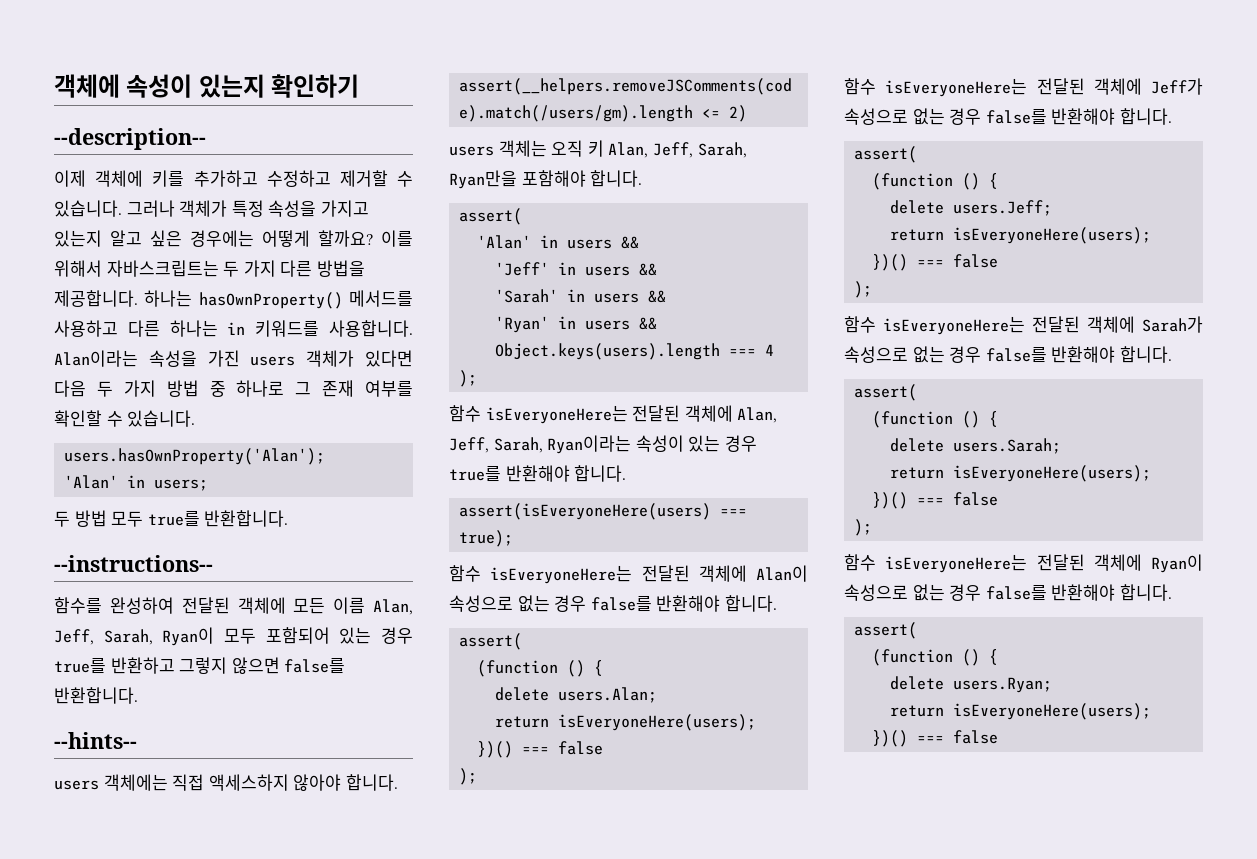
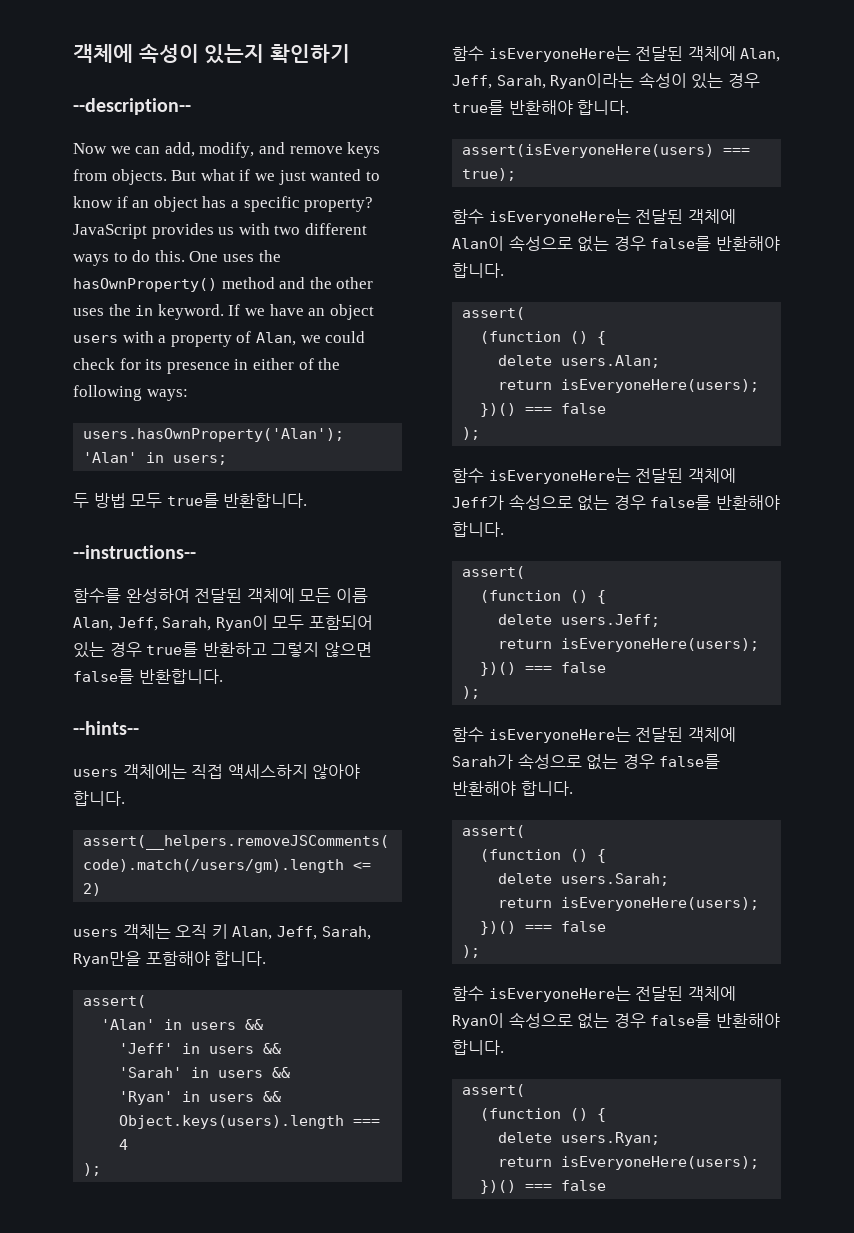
- 이제 객체에 키를 추가하고 수정하고 제거할 수 있습니다. 그러나 객체가 특정 속성을 가지고 있는지 알고 싶은 경우에는 어떻게 할까요? 이를 위해서 자바스크립트는 두 가지 다른 방법을 제공합니다. 하나는 hasOwnProperty() 메서드를 사용하고 다른 하나는 in 키워드를 사용합니다. Alan이라는 속성을 가진 users 객체가 있다면 다음 두 가지 방법 중 하나로 그 존재 여부를 확인할 수 있습니다.
+ Now we can add, modify, and remove keys from objects. But what if we just wanted to know if an object has a specific property? JavaScript provides us with two different ways to do this. One uses the hasOwnProperty() method and the other uses the in keyword. If we have an object users with a property of Alan, we could check for its presence in either of the following ways:

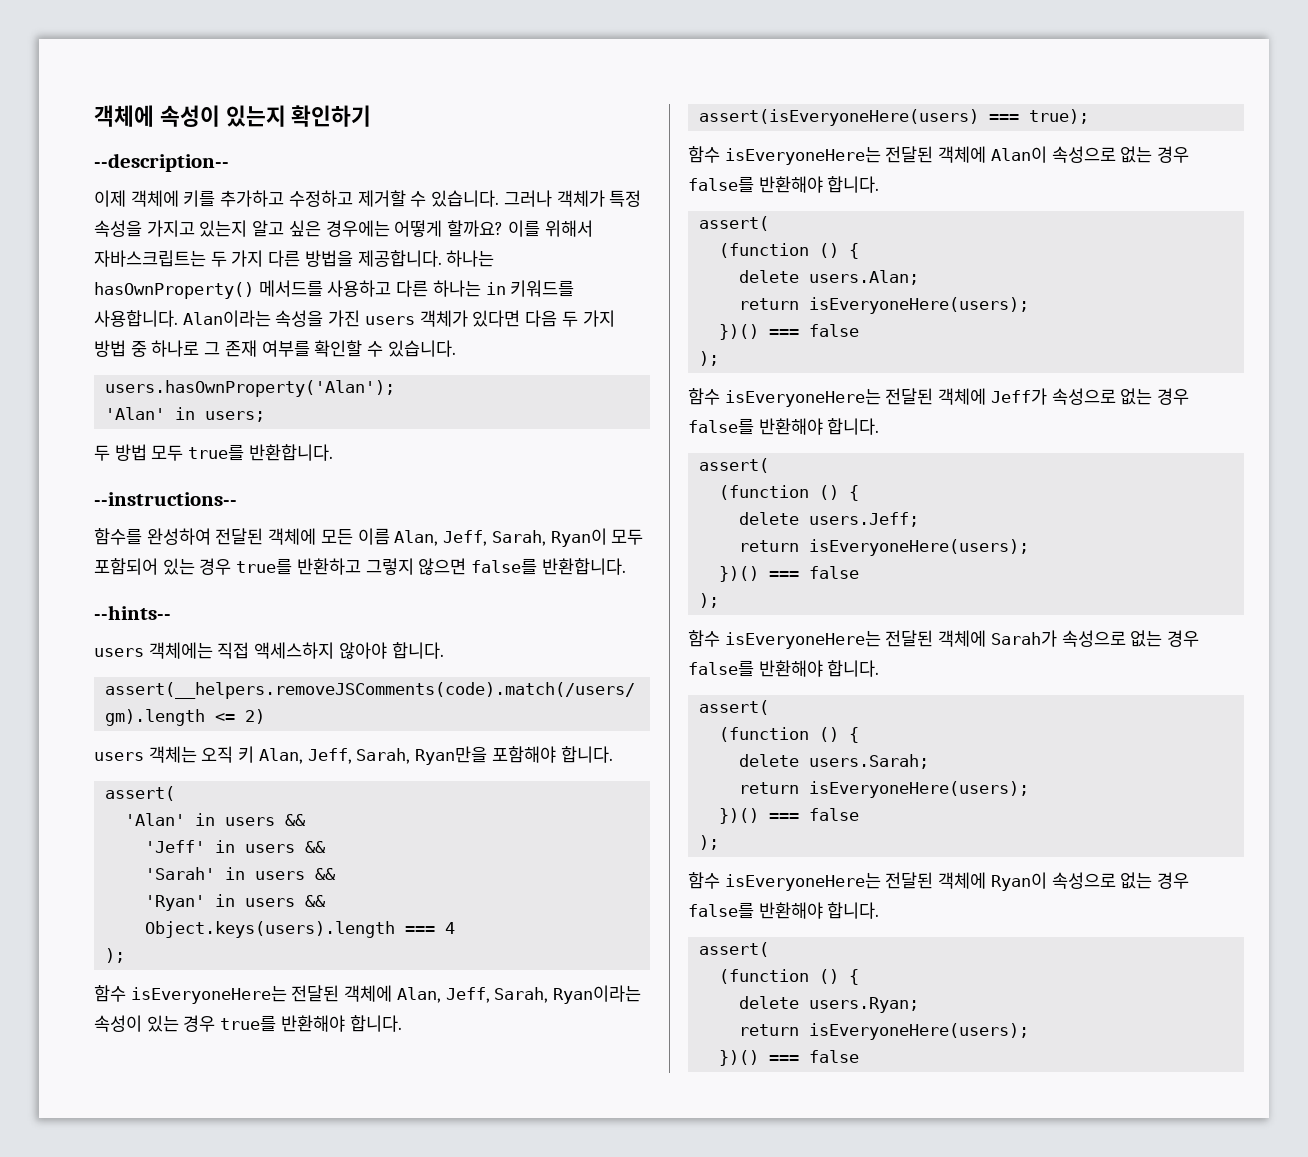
- Now we can add, modify, and remove keys from objects. But what if we just wanted to know if an object has a specific property? JavaScript provides us with two different ways to do this. One uses the hasOwnProperty() method and the other uses the in keyword. If we have an object users with a property of Alan, we could check for its presence in either of the following ways:
+ 이제 객체에 키를 추가하고 수정하고 제거할 수 있습니다. 그러나 객체가 특정 속성을 가지고 있는지 알고 싶은 경우에는 어떻게 할까요? 이를 위해서 자바스크립트는 두 가지 다른 방법을 제공합니다. 하나는 hasOwnProperty() 메서드를 사용하고 다른 하나는 in 키워드를 사용합니다. Alan이라는 속성을 가진 users 객체가 있다면 다음 두 가지 방법 중 하나로 그 존재 여부를 확인할 수 있습니다.

